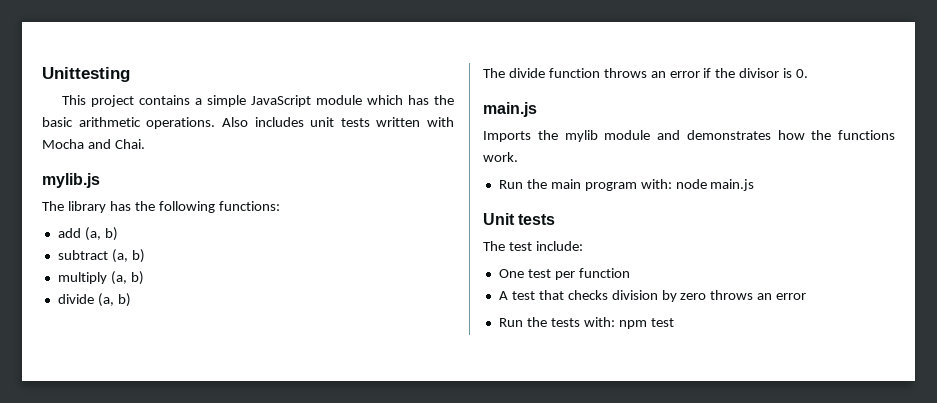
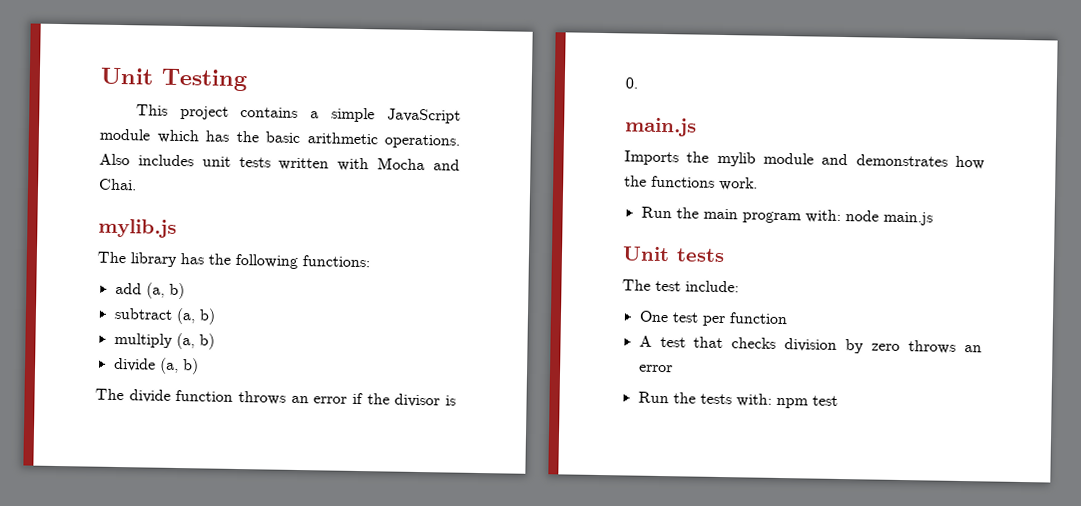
- Unittesting
+ Unit Testing

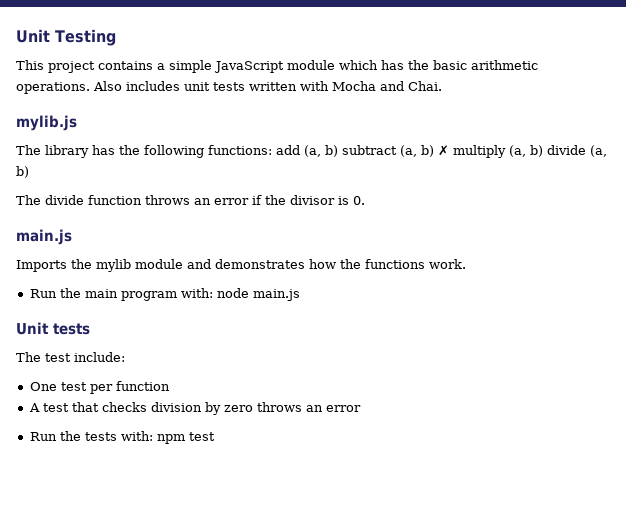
- The library has the following functions:
- add (a, b)
- subtract (a, b)
- multiply (a, b)
- divide (a, b)
+ The library has the following functions: add (a, b) subtract (a, b) ✗ multiply (a, b) divide (a, b)

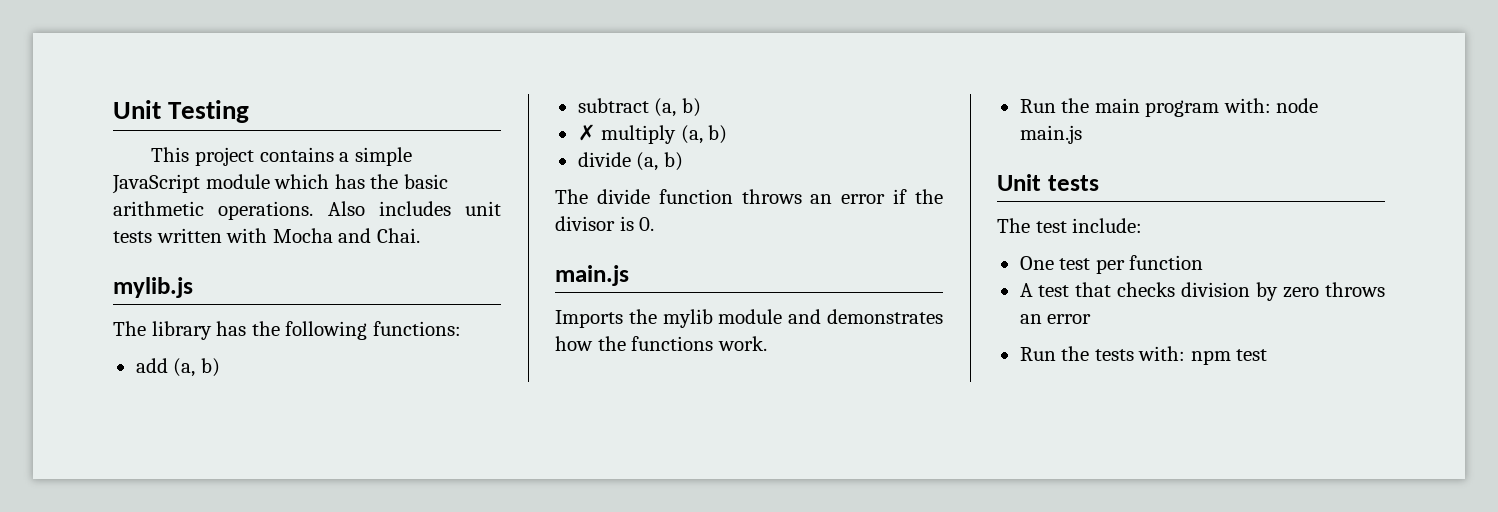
- The library has the following functions: add (a, b) subtract (a, b) ✗ multiply (a, b) divide (a, b)
+ The library has the following functions:
+ add (a, b)
+ subtract (a, b)
+ ✗ multiply (a, b)
+ divide (a, b)

